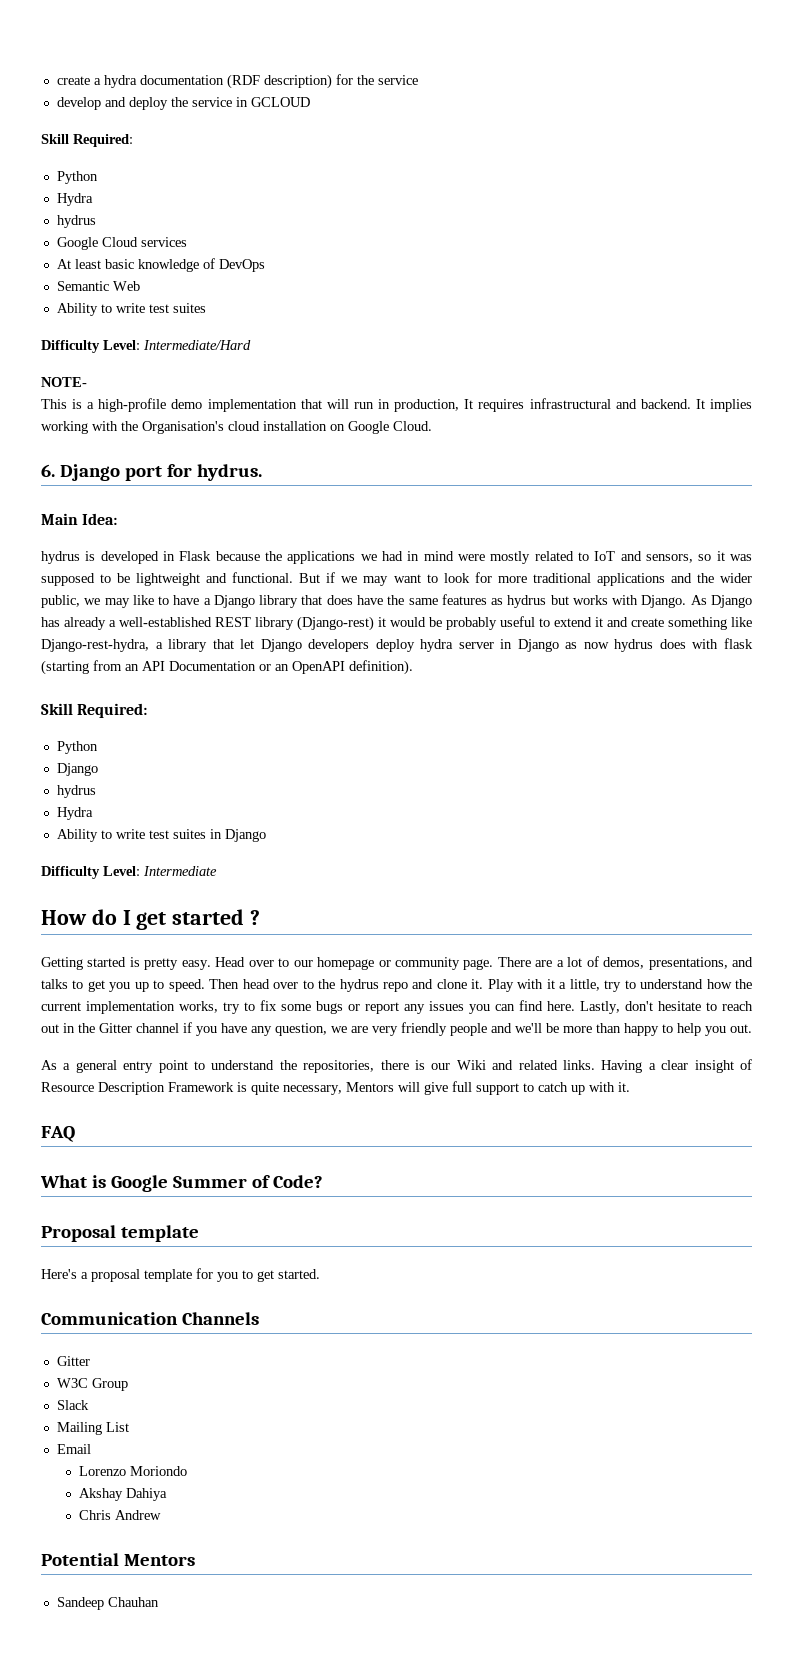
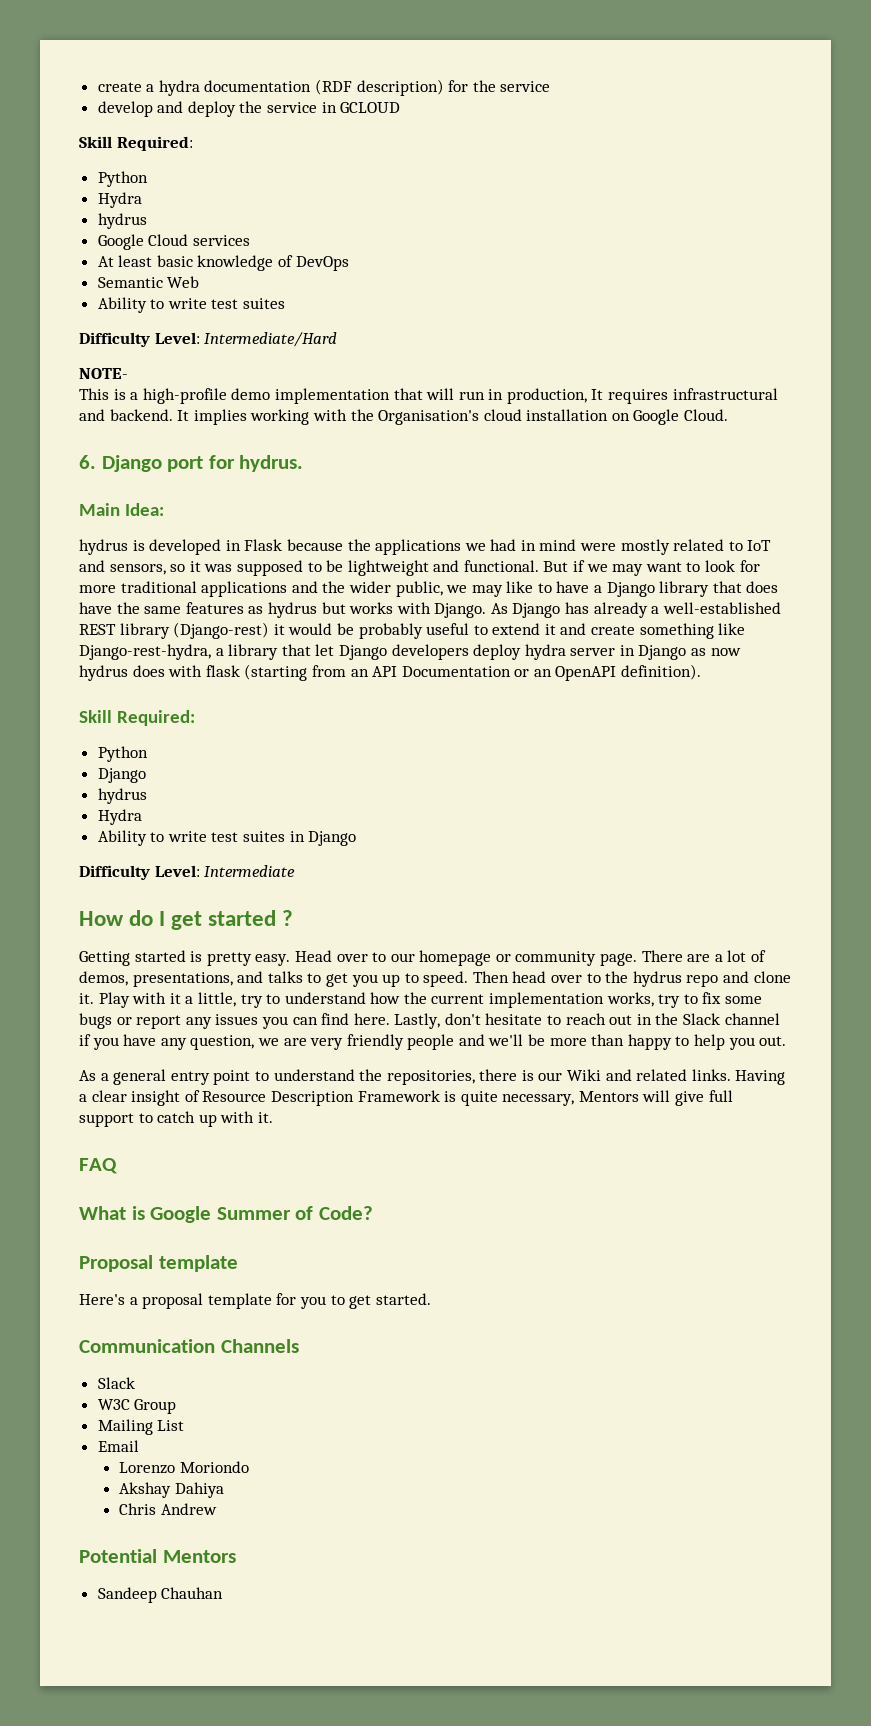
- Lastly, don't hesitate to reach out in the Gitter channel if you have any question, we are very friendly people and we'll be more than happy to help you out.
+ Lastly, don't hesitate to reach out in the Slack channel if you have any question, we are very friendly people and we'll be more than happy to help you out.
  Communication Channels
- Gitter
+ Slack
- Slack

